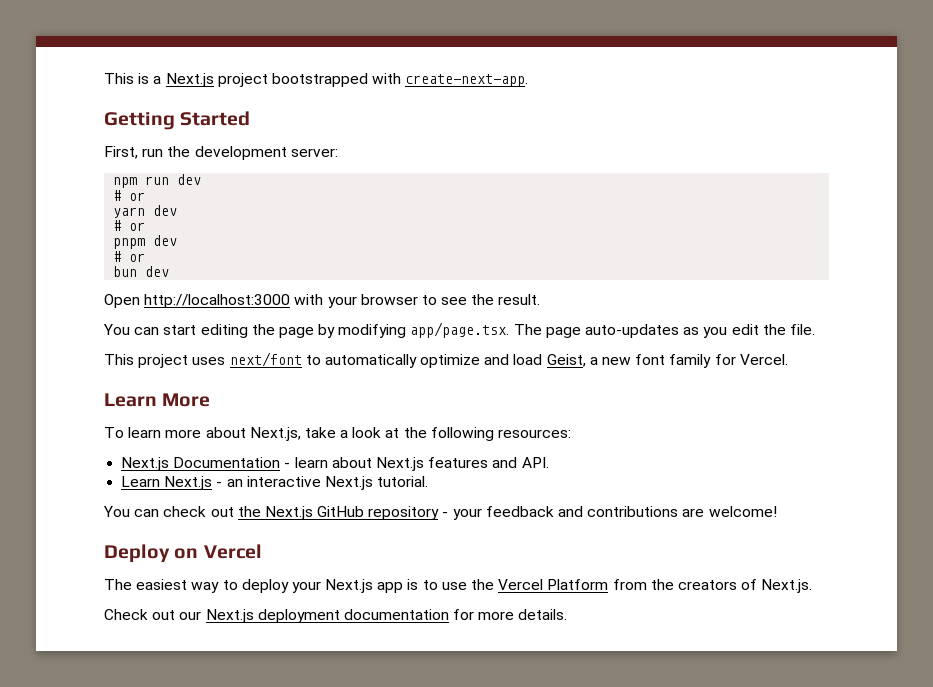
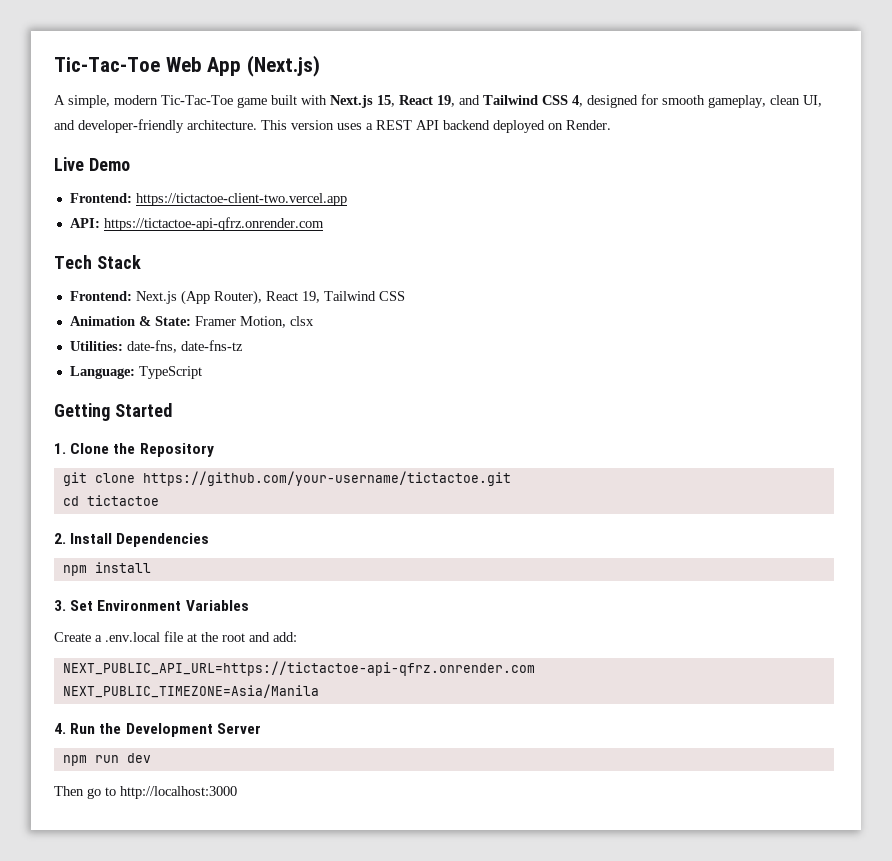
- This is a Next.js project bootstrapped with create-next-app.
+ Tic-Tac-Toe Web App (Next.js)
+ A simple, modern Tic-Tac-Toe game built with Next.js 15, React 19, and Tailwind CSS 4, designed for smooth gameplay, clean UI, and developer-friendly architecture. This version uses a REST API backend deployed on Render.
+ Live Demo
+ Frontend: https://tictactoe-client-two.vercel.app
+ API: https://tictactoe-api-qfrz.onrender.com
+ Tech Stack
+ Frontend: Next.js (App Router), React 19, Tailwind CSS
+ Animation & State: Framer Motion, clsx
+ Utilities: date-fns, date-fns-tz
+ Language: TypeScript
  Getting Started
- First, run the development server:
+ 1. Clone the Repository
+ git clone https://github.com/your-username/tictactoe.git
+ cd tictactoe
+ 2. Install Dependencies
+ npm install
+ 3. Set Environment Variables
+ Create a .env.local file at the root and add:
+ NEXT_PUBLIC_API_URL=https://tictactoe-api-qfrz.onrender.com
+ NEXT_PUBLIC_TIMEZONE=Asia/Manila
+ 4. Run the Development Server
  npm run dev
- # or
- yarn dev
- # or
- pnpm dev
- # or
- bun dev
- Open http://localhost:3000 with your browser to see the result.
- You can start editing the page by modifying app/page.tsx. The page auto-updates as you edit the file.
- This project uses next/font to automatically optimize and load Geist, a new font family for Vercel.
- Learn More
- To learn more about Next.js, take a look at the following resources:
- Next.js Documentation - learn about Next.js features and API.
- Learn Next.js - an interactive Next.js tutorial.
- You can check out the Next.js GitHub repository - your feedback and contributions are welcome!
- Deploy on Vercel
- The easiest way to deploy your Next.js app is to use the Vercel Platform from the creators of Next.js.
- Check out our Next.js deployment documentation for more details.
+ Then go to http://localhost:3000

